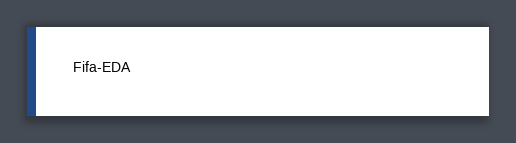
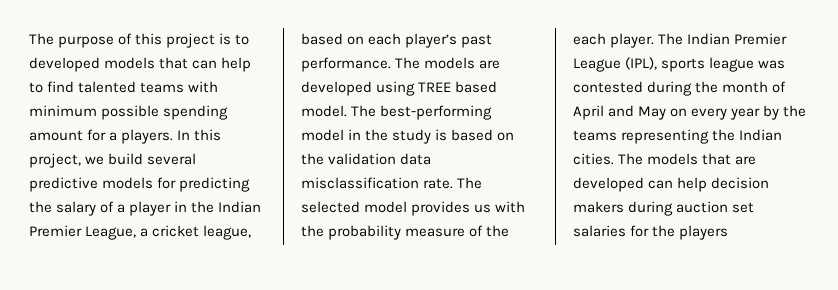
- Fifa-EDA
+ The purpose of this project is to developed models that can help to find talented teams with minimum possible spending amount for a players. In this project, we build several predictive models for predicting the salary of a player in the Indian Premier League, a cricket league, based on each player’s past performance. The models are developed using TREE based model. The best-performing model in the study is based on the validation data misclassification rate. The selected model provides us with the probability measure of the each player. The Indian Premier League (IPL), sports league was contested during the month of April and May on every year by the teams representing the Indian cities. The models that are developed can help decision makers during auction set salaries for the players

